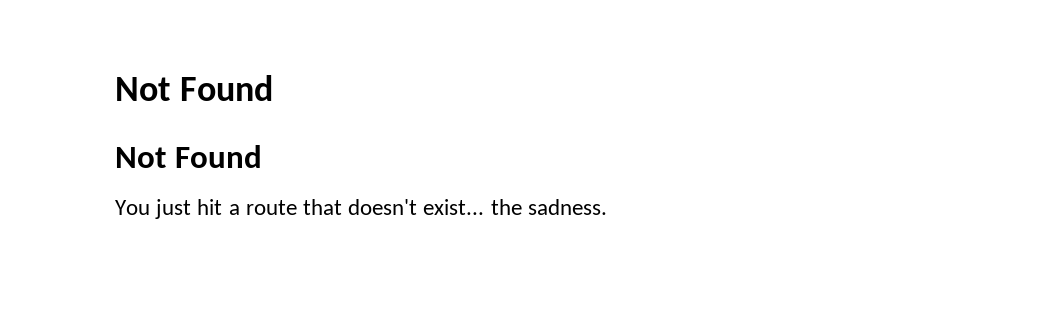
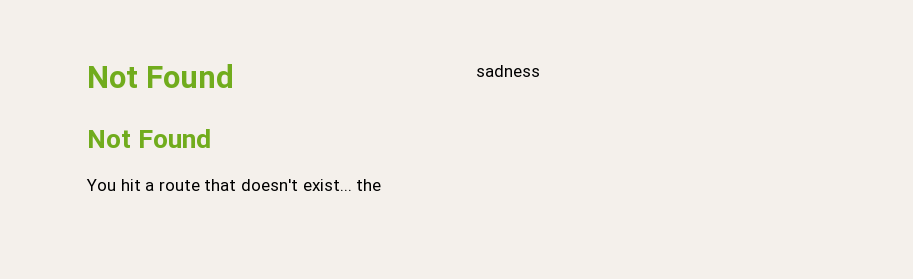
- You just hit a route that doesn't exist... the sadness.
+ You hit a route that doesn't exist... the sadness

